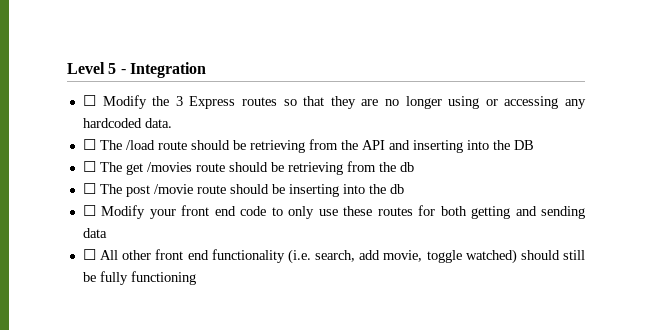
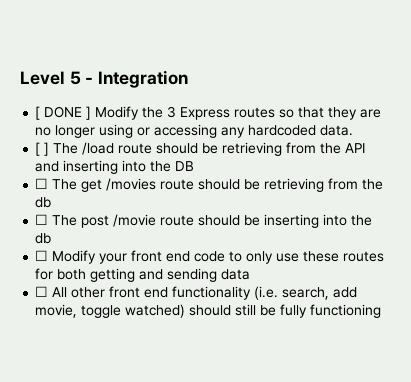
- ☐ Modify the 3 Express routes so that they are no longer using or accessing any hardcoded data.
+ [ DONE ] Modify the 3 Express routes so that they are no longer using or accessing any hardcoded data.
- ☐ The /load route should be retrieving from the API and inserting into the DB
+ [ ] The /load route should be retrieving from the API and inserting into the DB

